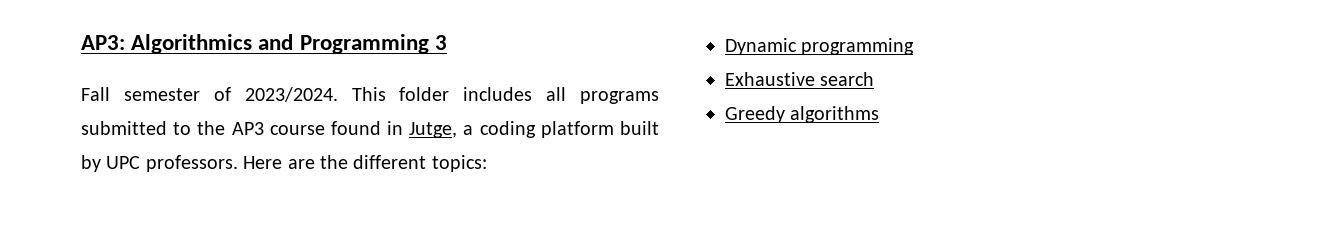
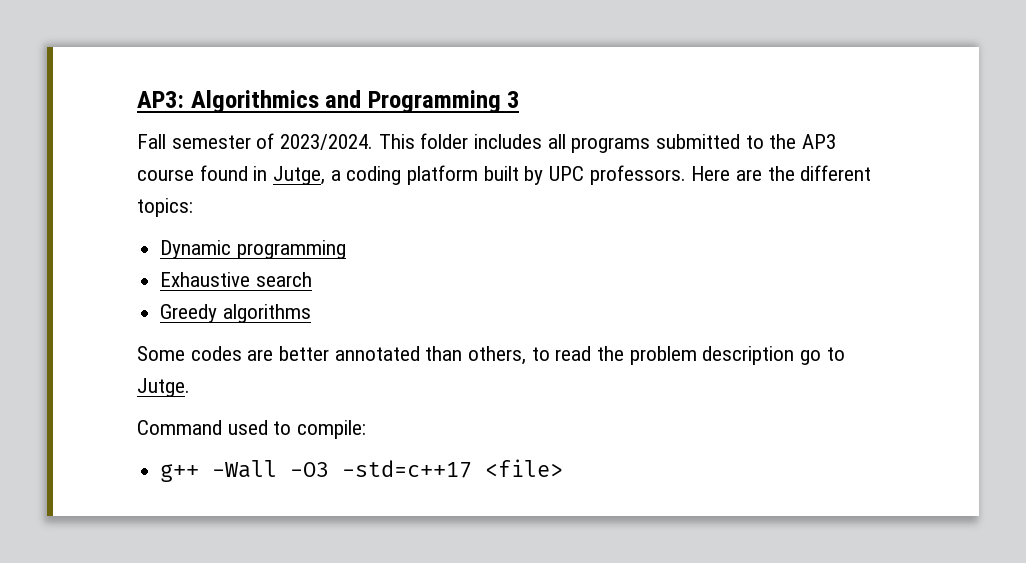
+ Some codes are better annotated than others, to read the problem description go to Jutge.
+ Command used to compile:
+ g++ -Wall -O3 -std=c++17 <file>

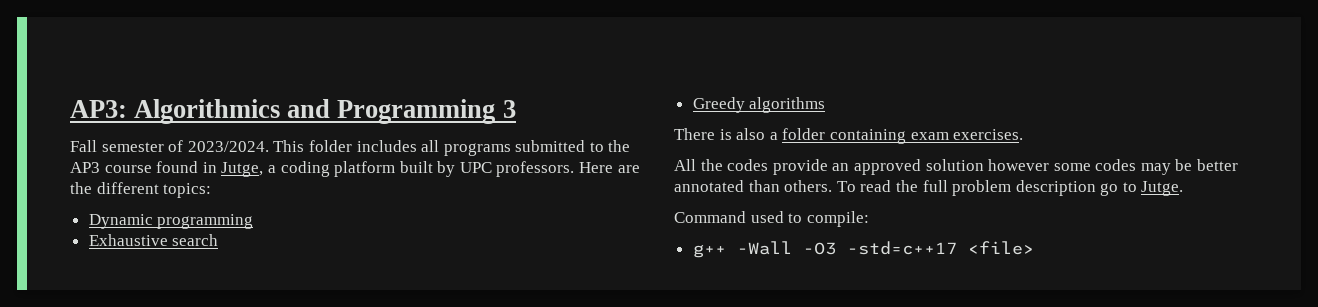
- Some codes are better annotated than others, to read the problem description go to Jutge.
+ There is also a folder containing exam exercises.
+ All the codes provide an approved solution however some codes may be better annotated than others. To read the full problem description go to Jutge.

